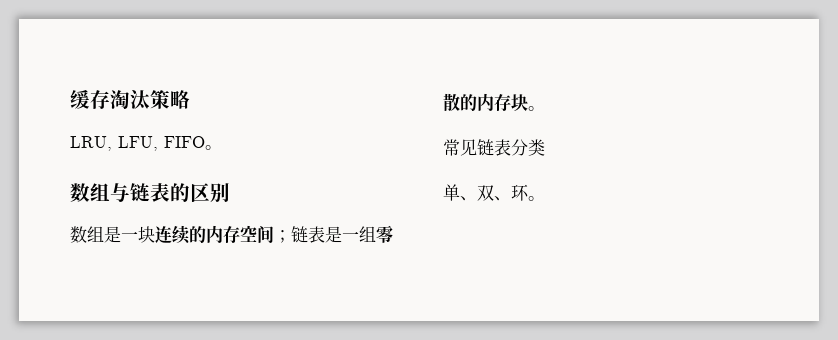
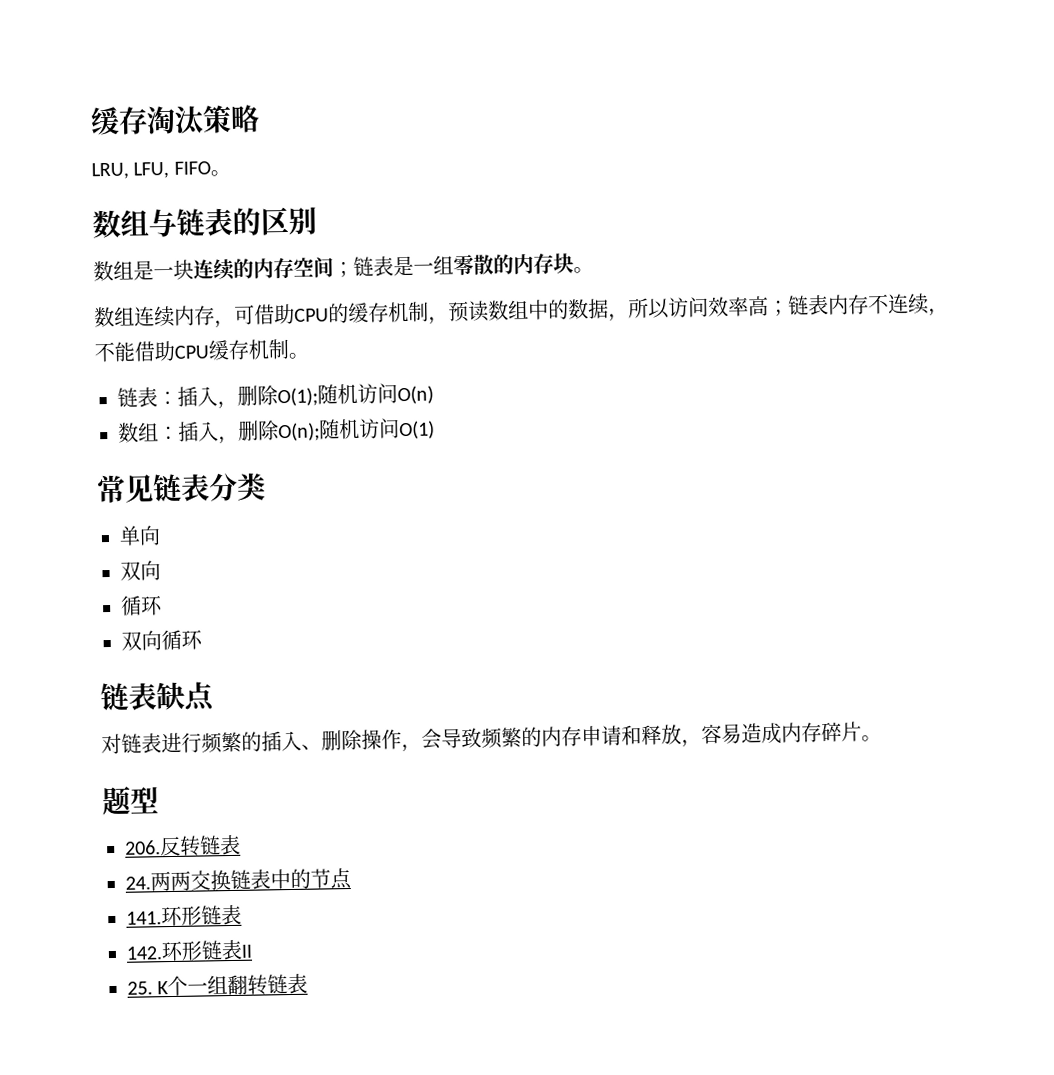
+ 数组连续内存，可借助CPU的缓存机制，预读数组中的数据，所以访问效率高；链表内存不连续，不能借助CPU缓存机制。
+ 链表：插入，删除O(1);随机访问O(n)
+ 数组：插入，删除O(n);随机访问O(1)
  常见链表分类
- 单、双、环。
+ 单向
+ 双向
+ 循环
+ 双向循环
+ 链表缺点
+ 对链表进行频繁的插入、删除操作，会导致频繁的内存申请和释放，容易造成内存碎片。
+ 题型
+ 206.反转链表
+ 24.两两交换链表中的节点
+ 141.环形链表
+ 142.环形链表II
+ 25. K个一组翻转链表

